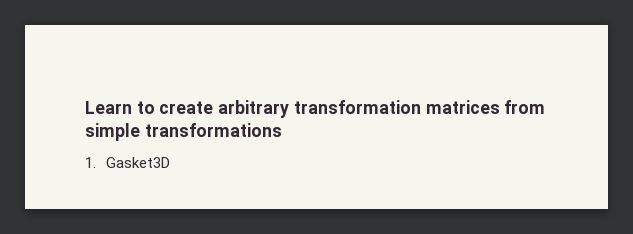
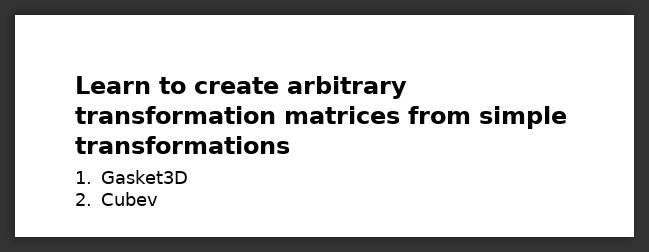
+ 2. Cubev

